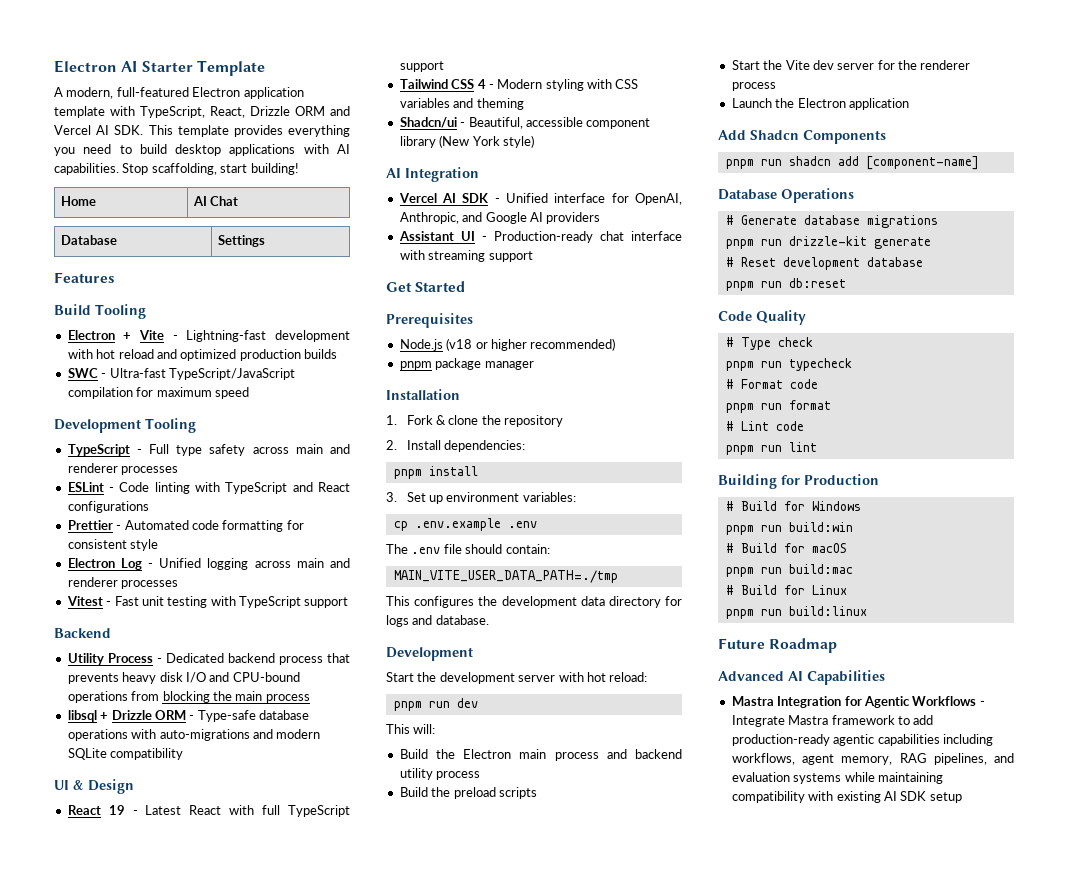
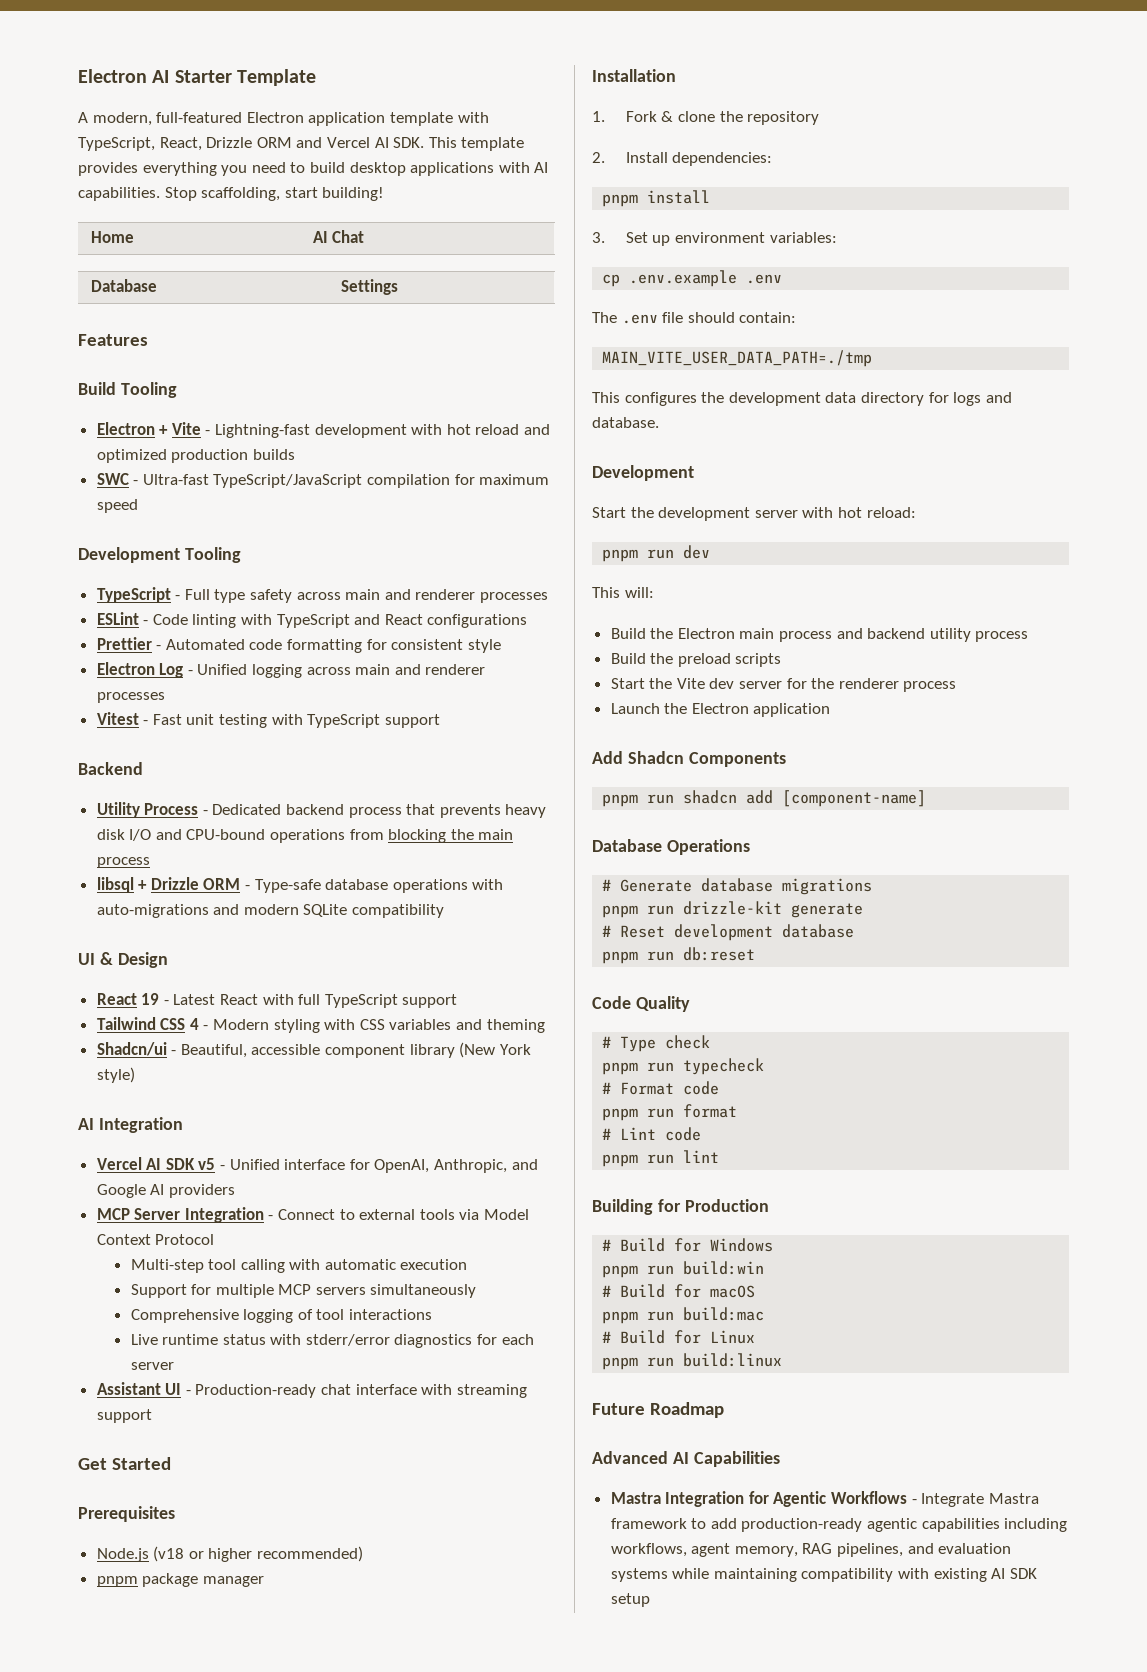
- Vercel AI SDK - Unified interface for OpenAI, Anthropic, and Google AI providers
+ Vercel AI SDK v5 - Unified interface for OpenAI, Anthropic, and Google AI providers
+ MCP Server Integration - Connect to external tools via Model Context Protocol
+ Multi-step tool calling with automatic execution
+ Support for multiple MCP servers simultaneously
+ Comprehensive logging of tool interactions
+ Live runtime status with stderr/error diagnostics for each server

